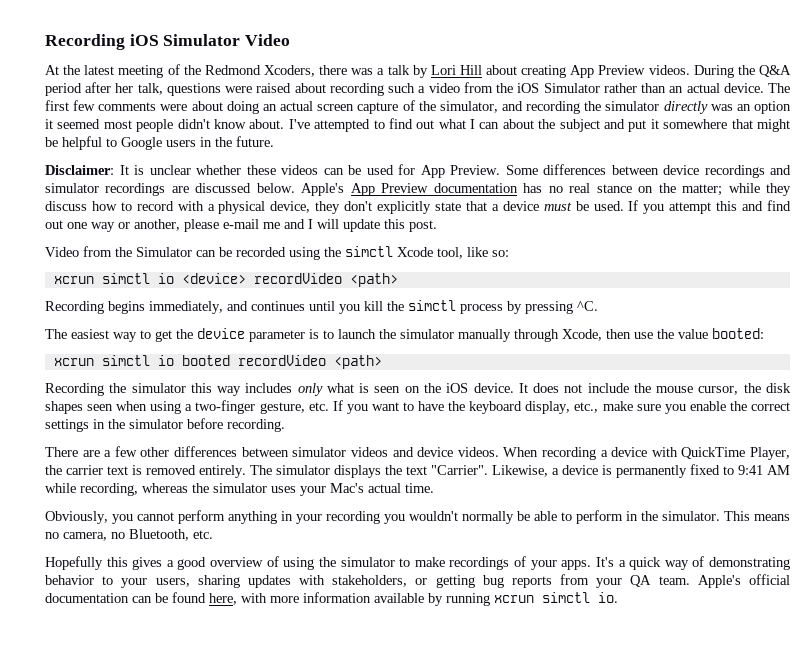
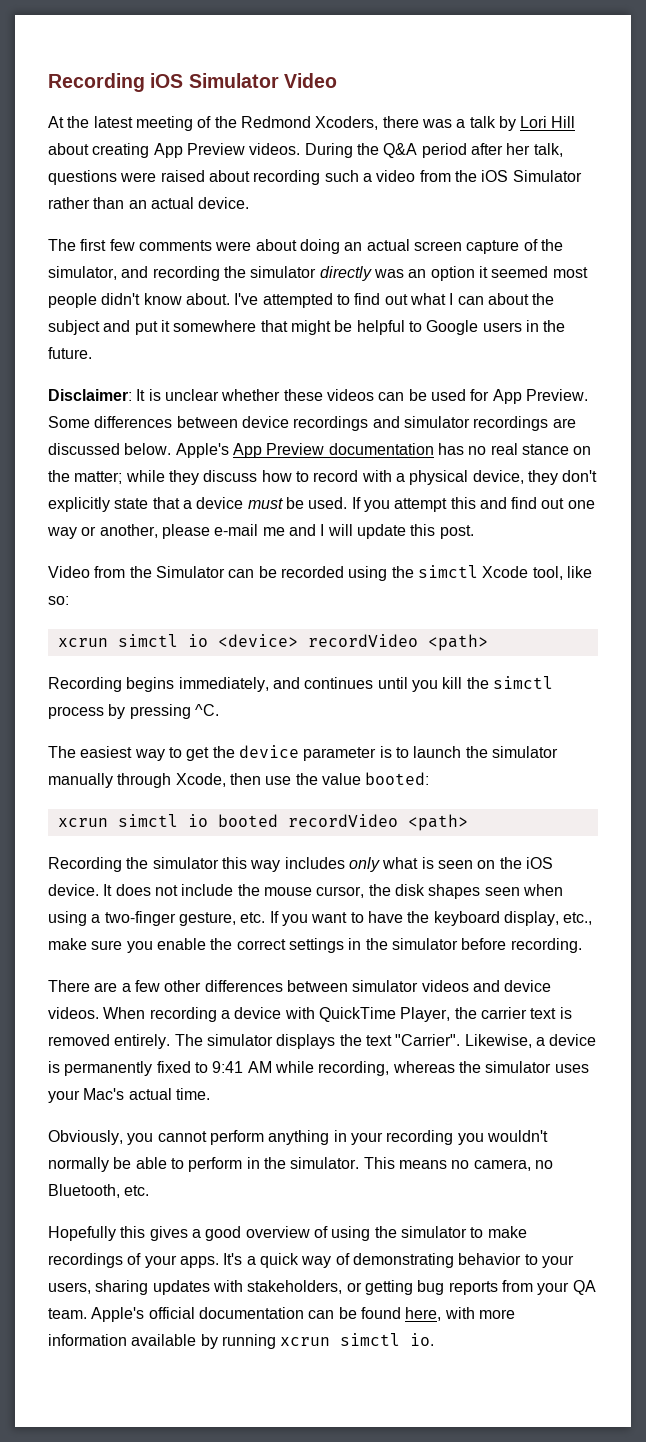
- During the Q&A period after her talk, questions were raised about recording such a video from the iOS Simulator rather than an actual device. The first few comments were about doing an actual screen capture of the simulator, and recording the simulator directly was an option it seemed most people didn't know about.
+ During the Q&A period after her talk, questions were raised about recording such a video from the iOS Simulator rather than an actual device.
+ The first few comments were about doing an actual screen capture of the simulator, and recording the simulator directly was an option it seemed most people didn't know about.

